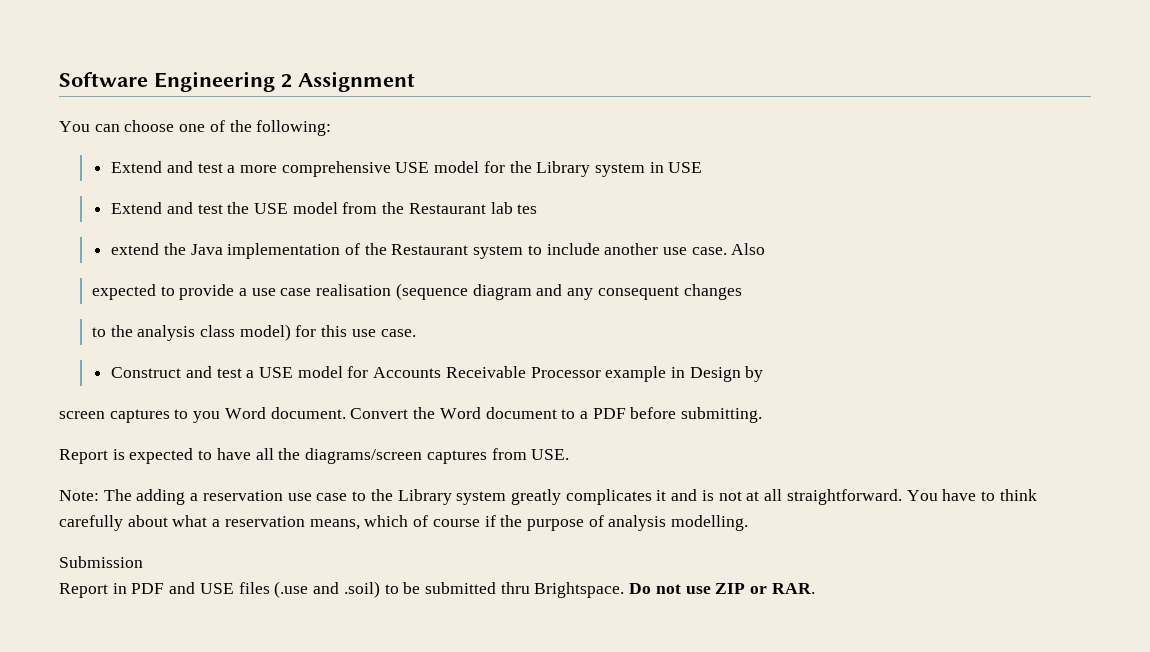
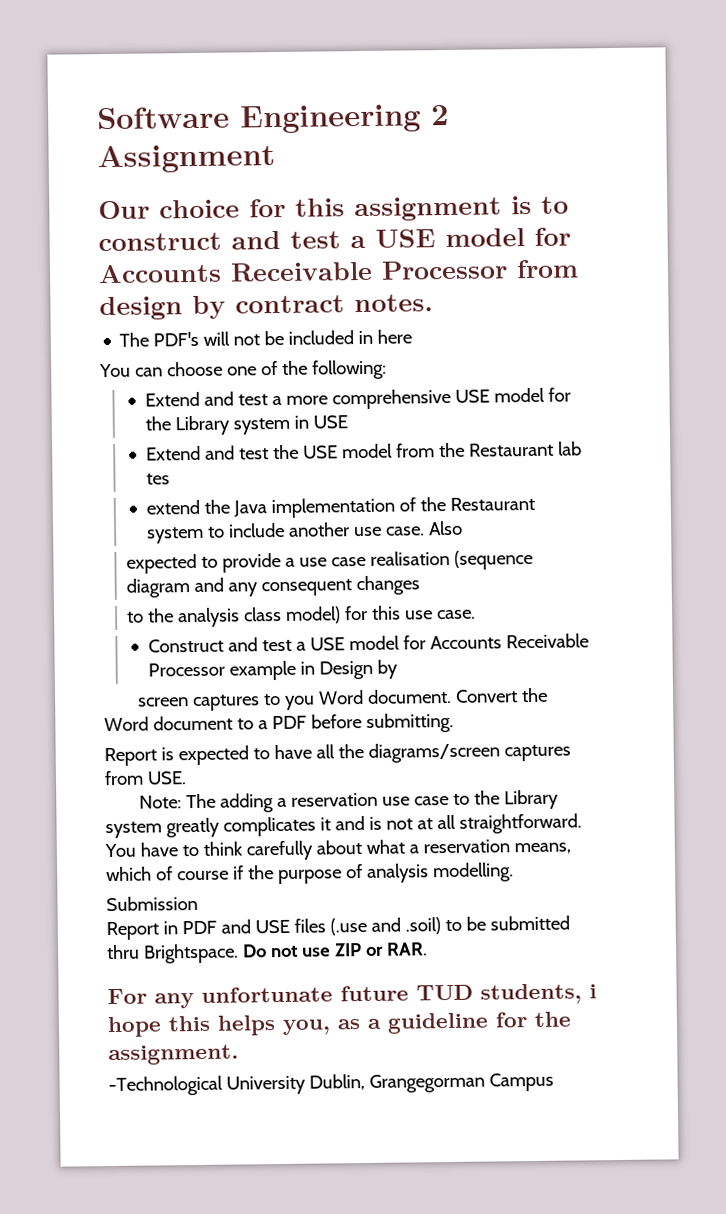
+ Our choice for this assignment is to construct and test a USE model for Accounts Receivable Processor from design by contract notes.
+ The PDF's will not be included in here
+ For any unfortunate future TUD students, i hope this helps you, as a guideline for the assignment.
+ -Technological University Dublin, Grangegorman Campus

